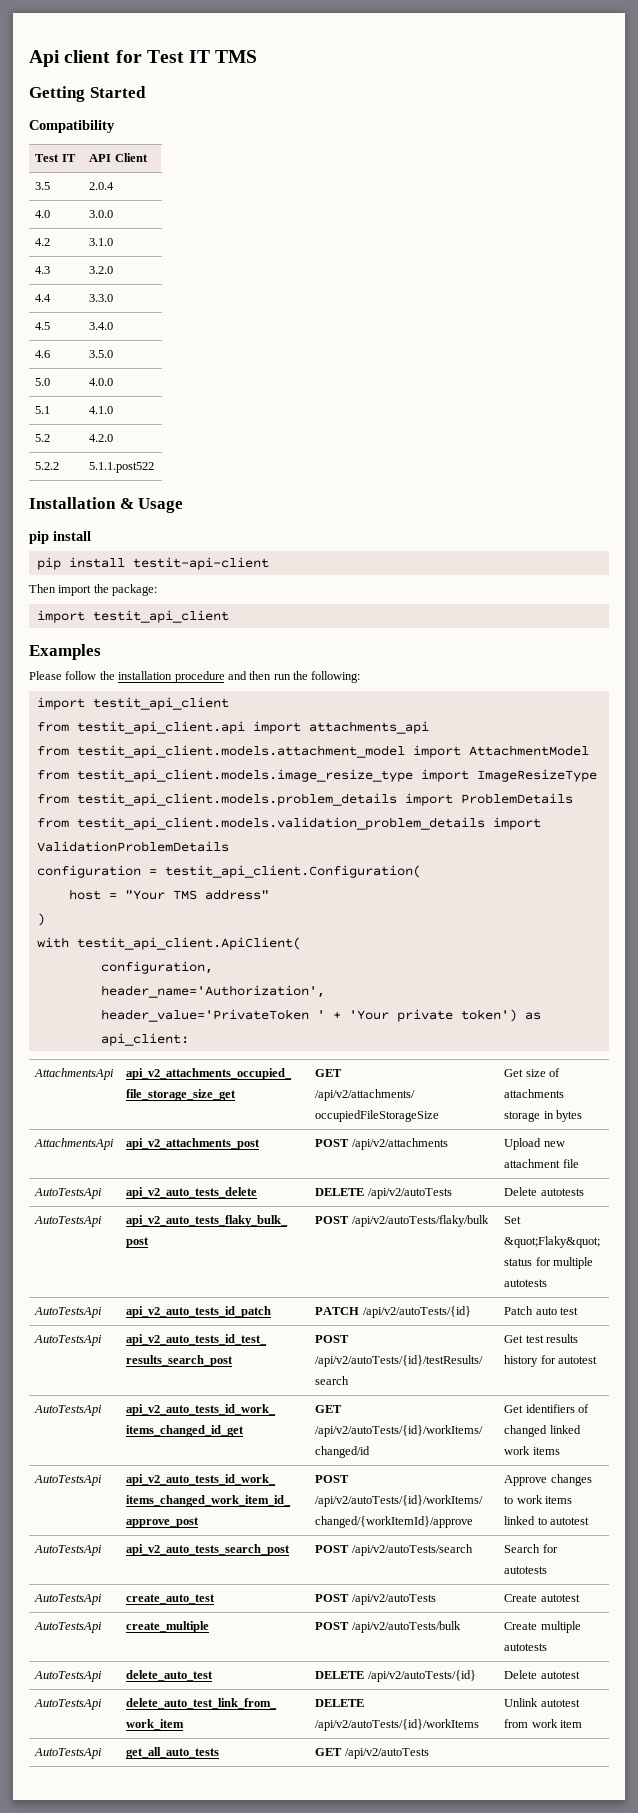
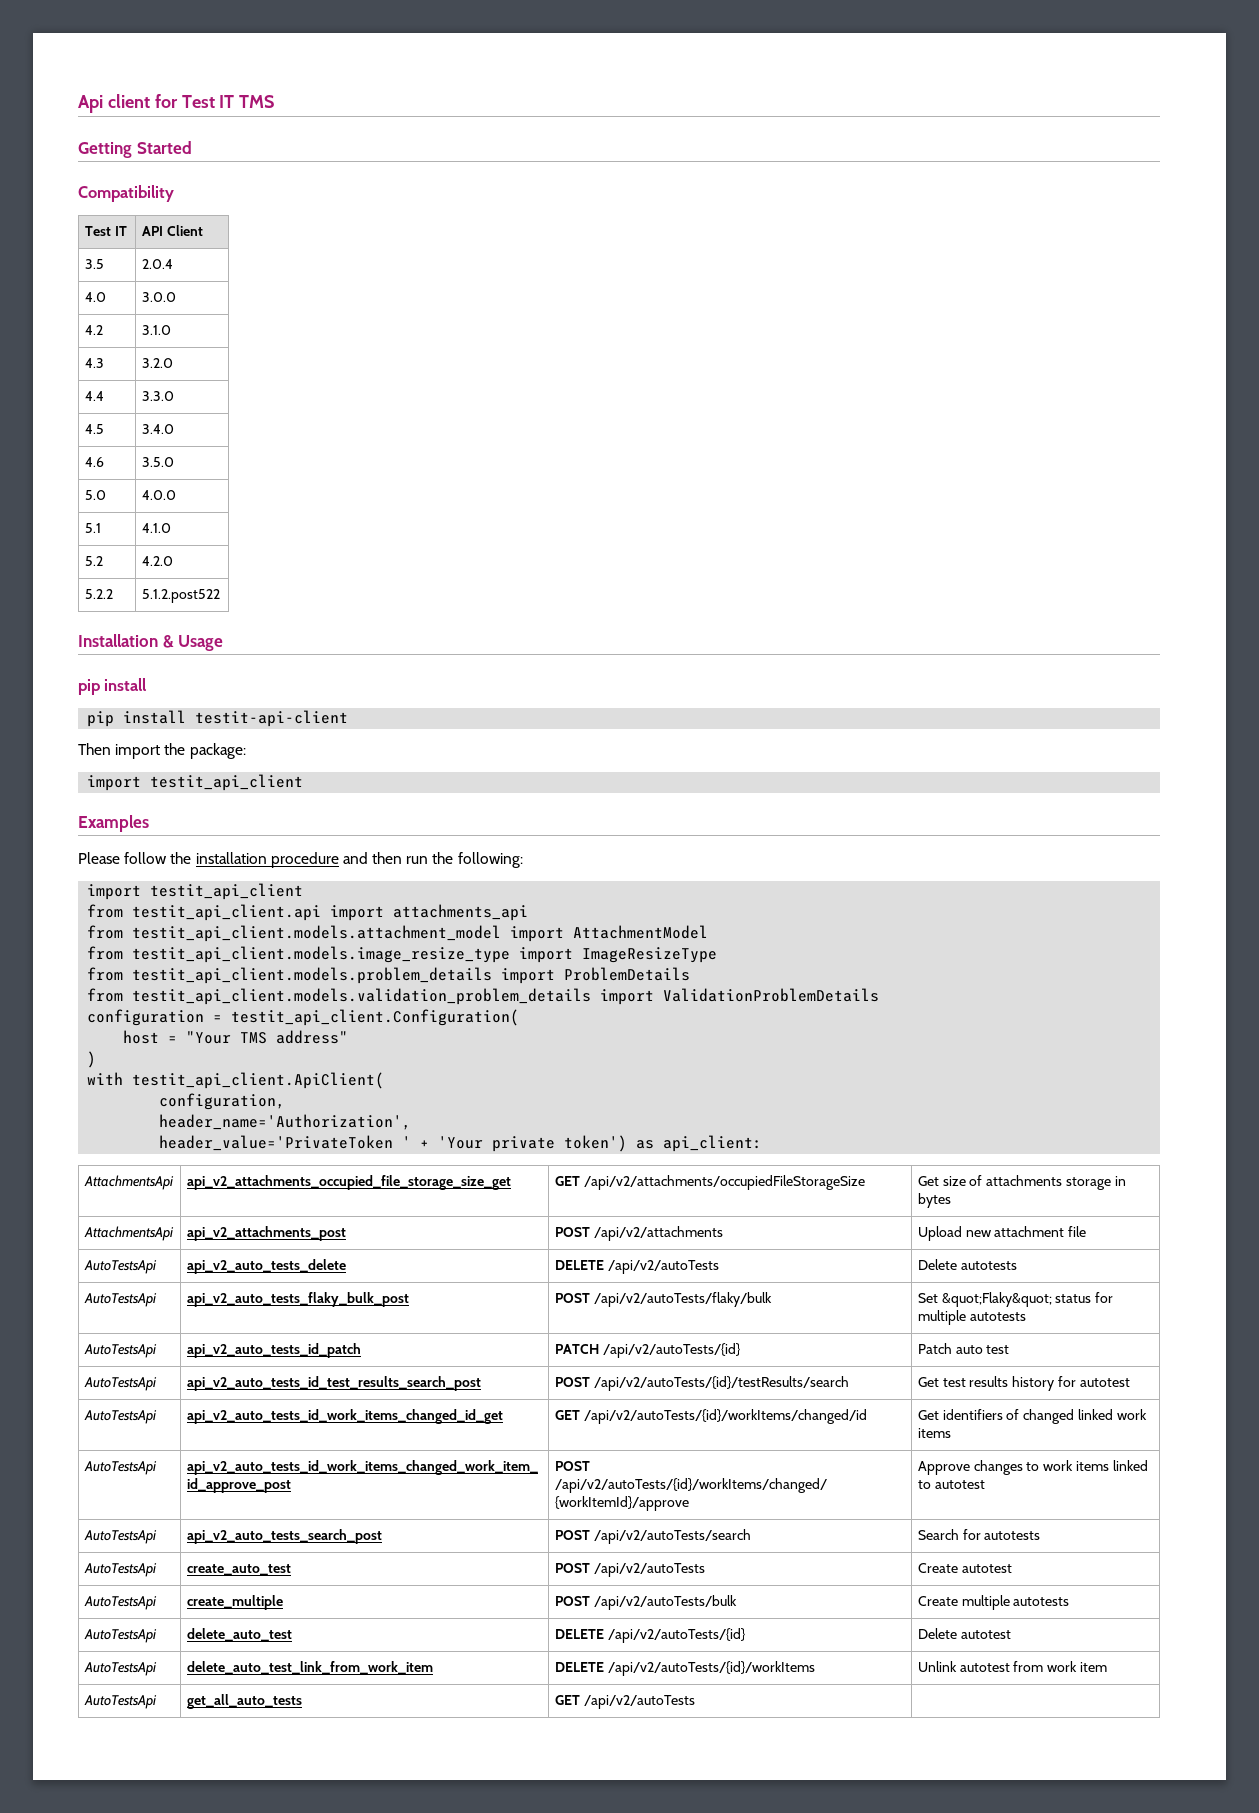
- 5.2.2 | 5.1.1.post522
+ 5.2.2 | 5.1.2.post522

